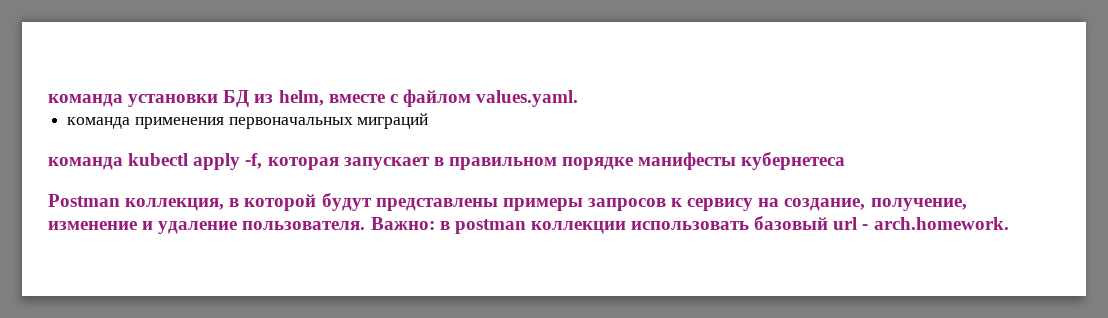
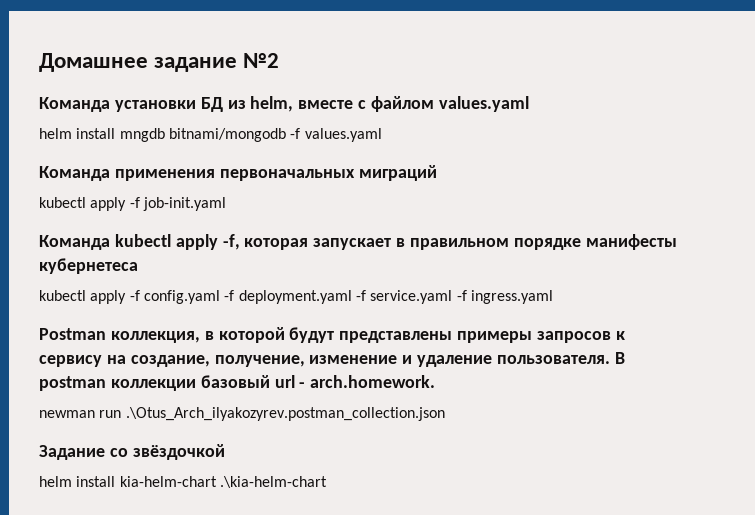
- команда установки БД из helm, вместе с файлом values.yaml.
- команда применения первоначальных миграций
- команда kubectl apply -f, которая запускает в правильном порядке манифесты кубернетеса
+ Домашнее задание №2
+ Команда установки БД из helm, вместе с файлом values.yaml
+ helm install mngdb bitnami/mongodb -f values.yaml
+ Команда применения первоначальных миграций
+ kubectl apply -f job-init.yaml
+ Команда kubectl apply -f, которая запускает в правильном порядке манифесты кубернетеса
+ kubectl apply -f config.yaml -f deployment.yaml -f service.yaml -f ingress.yaml
- Важно: в postman коллекции использовать базовый url - arch.homework.
+ В postman коллекции базовый url - arch.homework.
+ newman run .\Otus_Arch_ilyakozyrev.postman_collection.json
+ Задание со звёздочкой
+ helm install kia-helm-chart .\kia-helm-chart

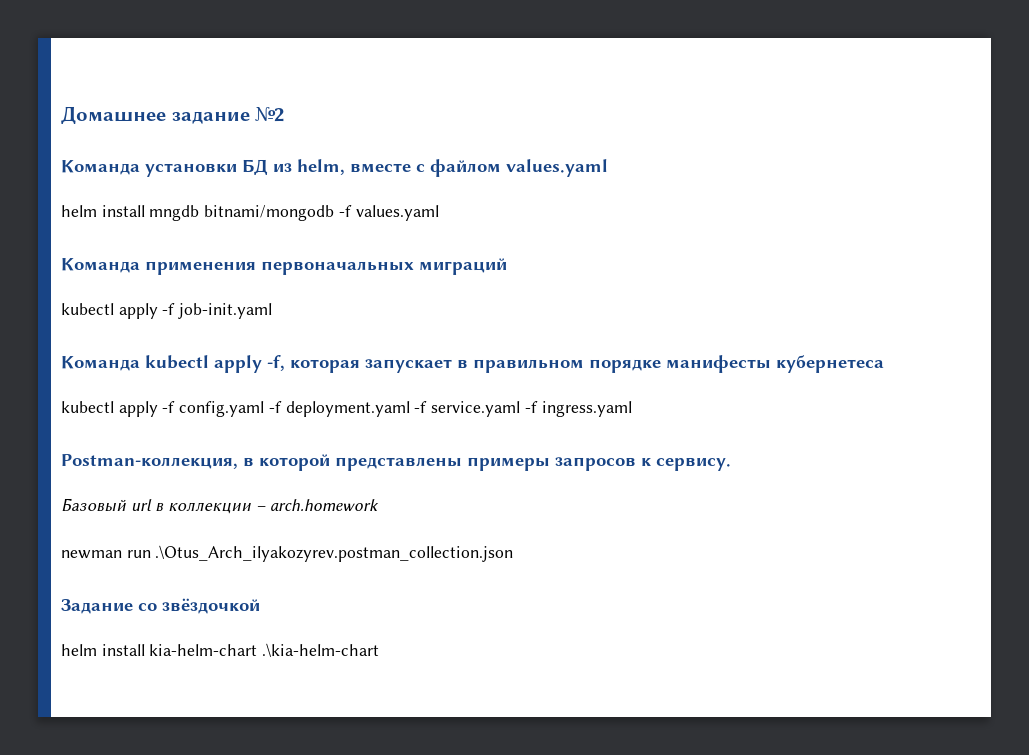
- Postman коллекция, в которой будут представлены примеры запросов к сервису на создание, получение, изменение и удаление пользователя. В postman коллекции базовый url - arch.homework.
+ Postman-коллекция, в которой представлены примеры запросов к сервису.
+ Базовый url в коллекции – arch.homework

